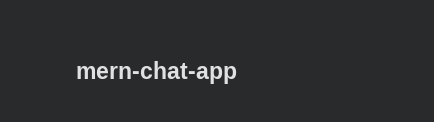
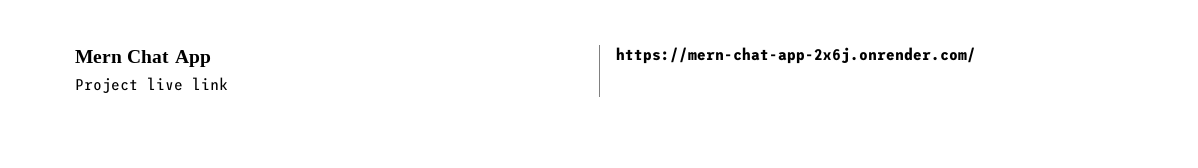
- mern-chat-app
+ Mern Chat App
+ Project live link https://mern-chat-app-2x6j.onrender.com/

